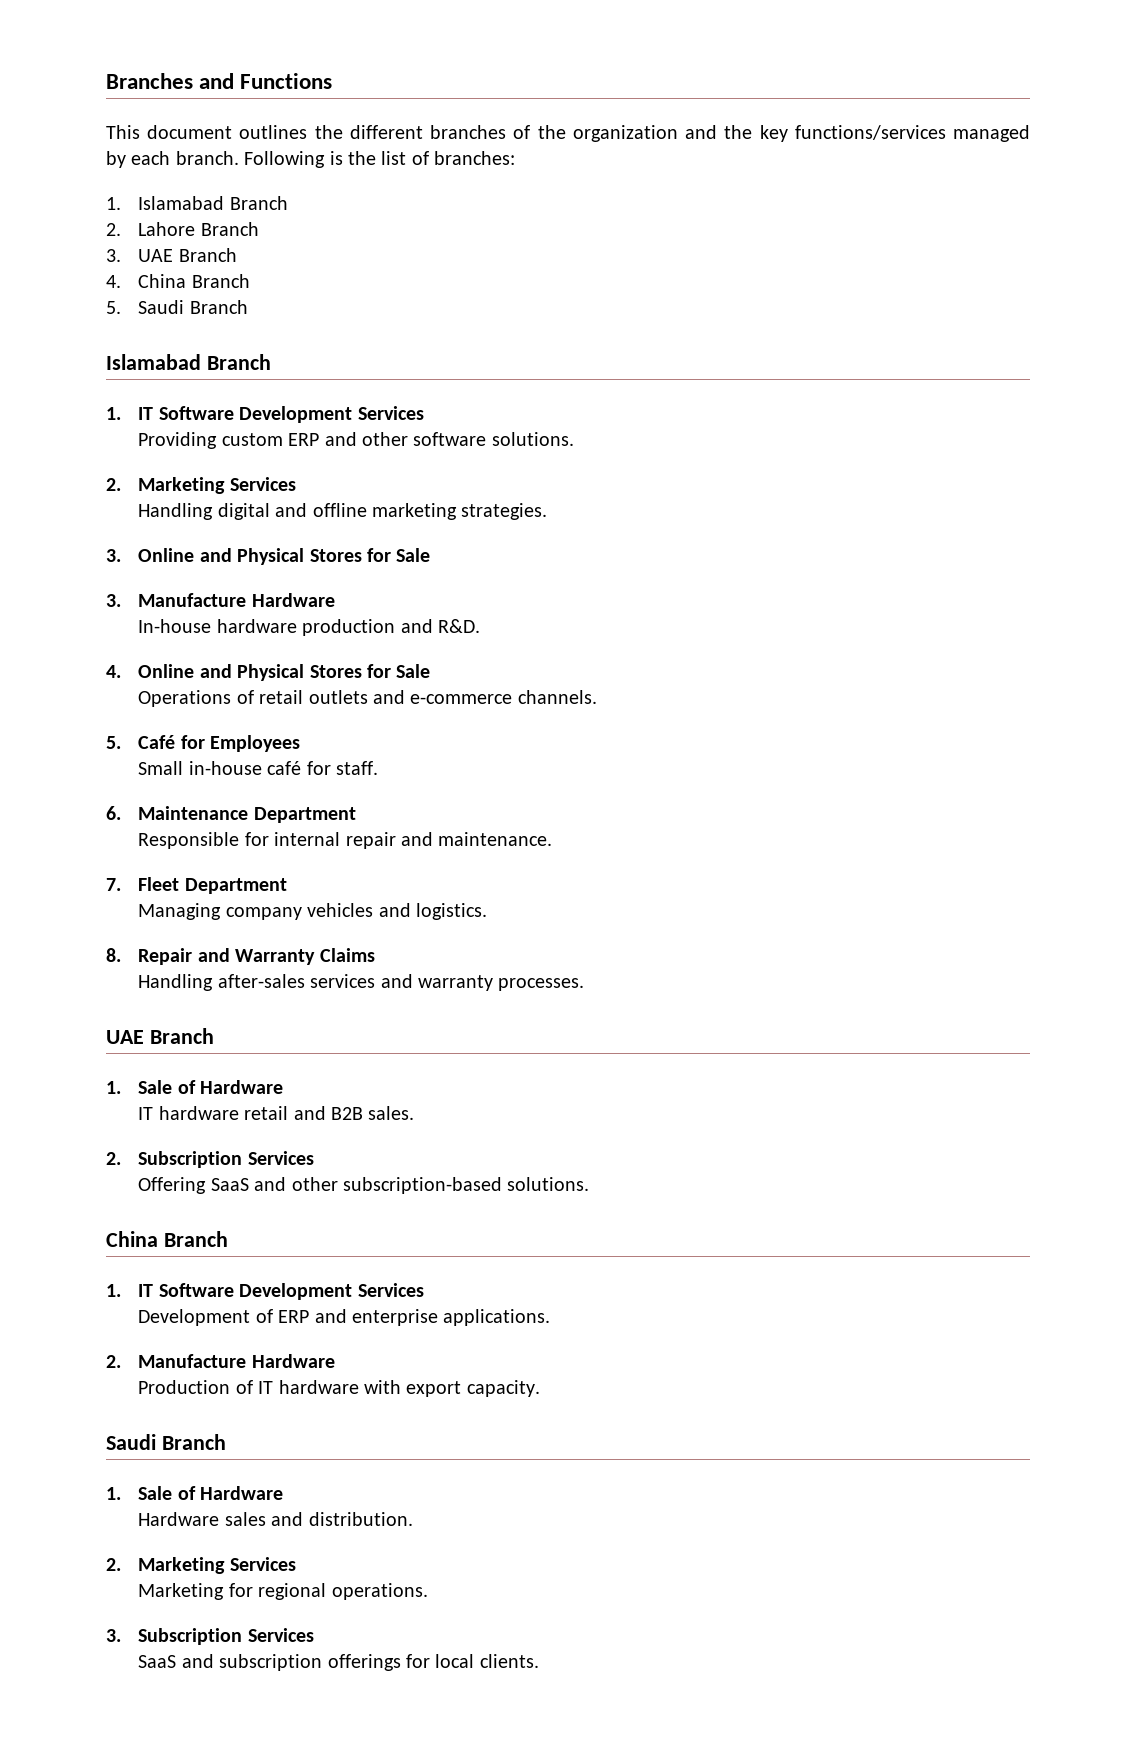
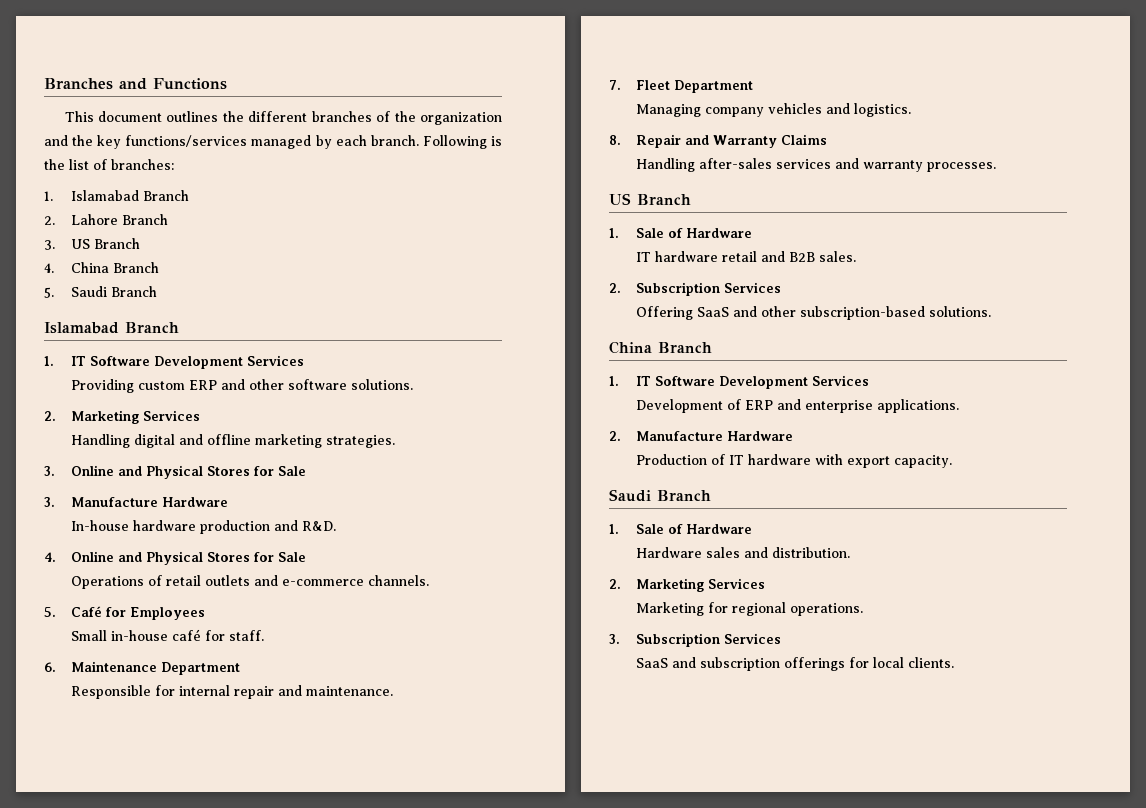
- 3. UAE Branch
+ 3. US Branch
  Handling after-sales services and warranty processes.
- UAE Branch
+ US Branch

